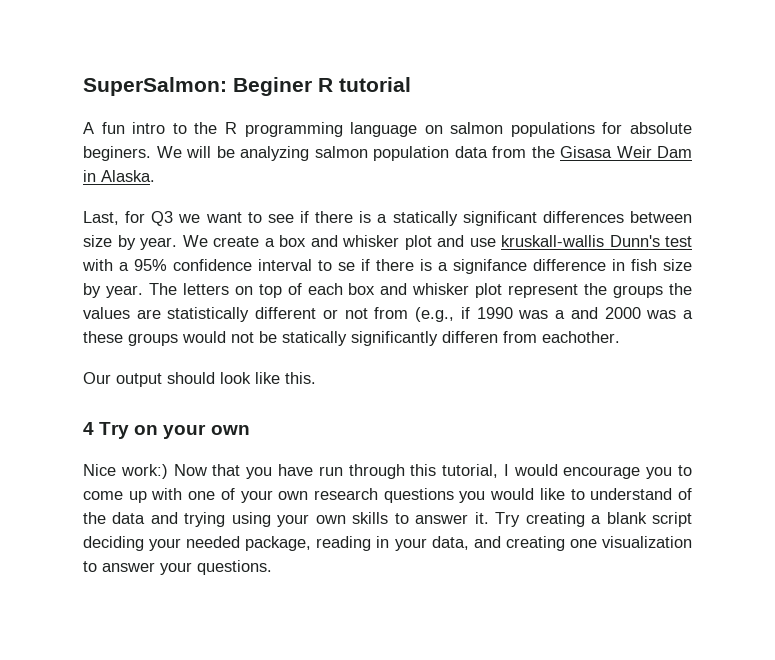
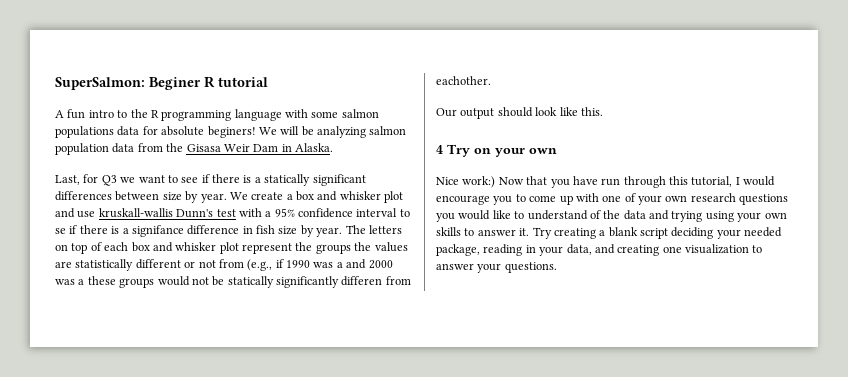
- A fun intro to the R programming language on salmon populations for absolute beginers.
+ A fun intro to the R programming language with some salmon populations data for absolute beginers!

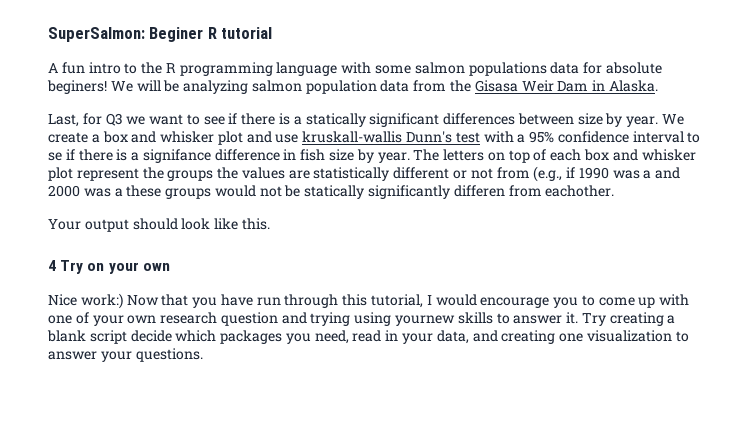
- Our output should look like this.
+ Your output should look like this.
- Nice work:) Now that you have run through this tutorial, I would encourage you to come up with one of your own research questions you would like to understand of the data and trying using your own skills to answer it.
+ Nice work:) Now that you have run through this tutorial, I would encourage you to come up with one of your own research question and trying using yournew skills to answer it.
- Try creating a blank script deciding your needed package, reading in your data, and creating one visualization to answer your questions.
+ Try creating a blank script decide which packages you need, read in your data, and creating one visualization to answer your questions.

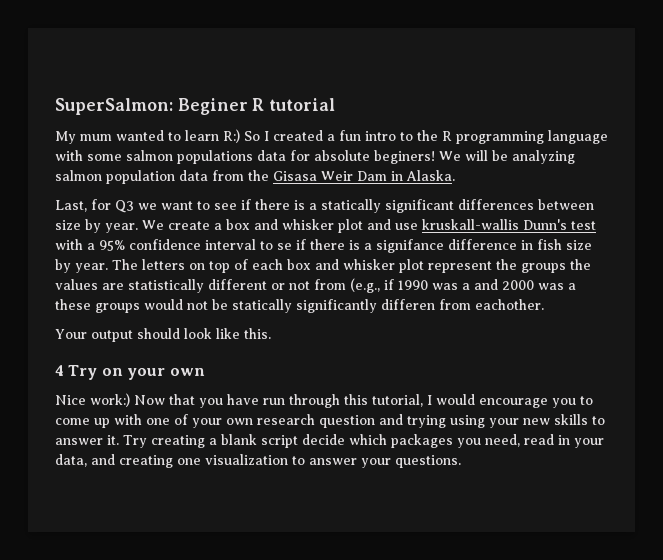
- A fun intro to the R programming language with some salmon populations data for absolute beginers!
+ My mum wanted to learn R:) So I created a fun intro to the R programming language with some salmon populations data for absolute beginers!
- Nice work:) Now that you have run through this tutorial, I would encourage you to come up with one of your own research question and trying using yournew skills to answer it.
+ Nice work:) Now that you have run through this tutorial, I would encourage you to come up with one of your own research question and trying using your new skills to answer it.

